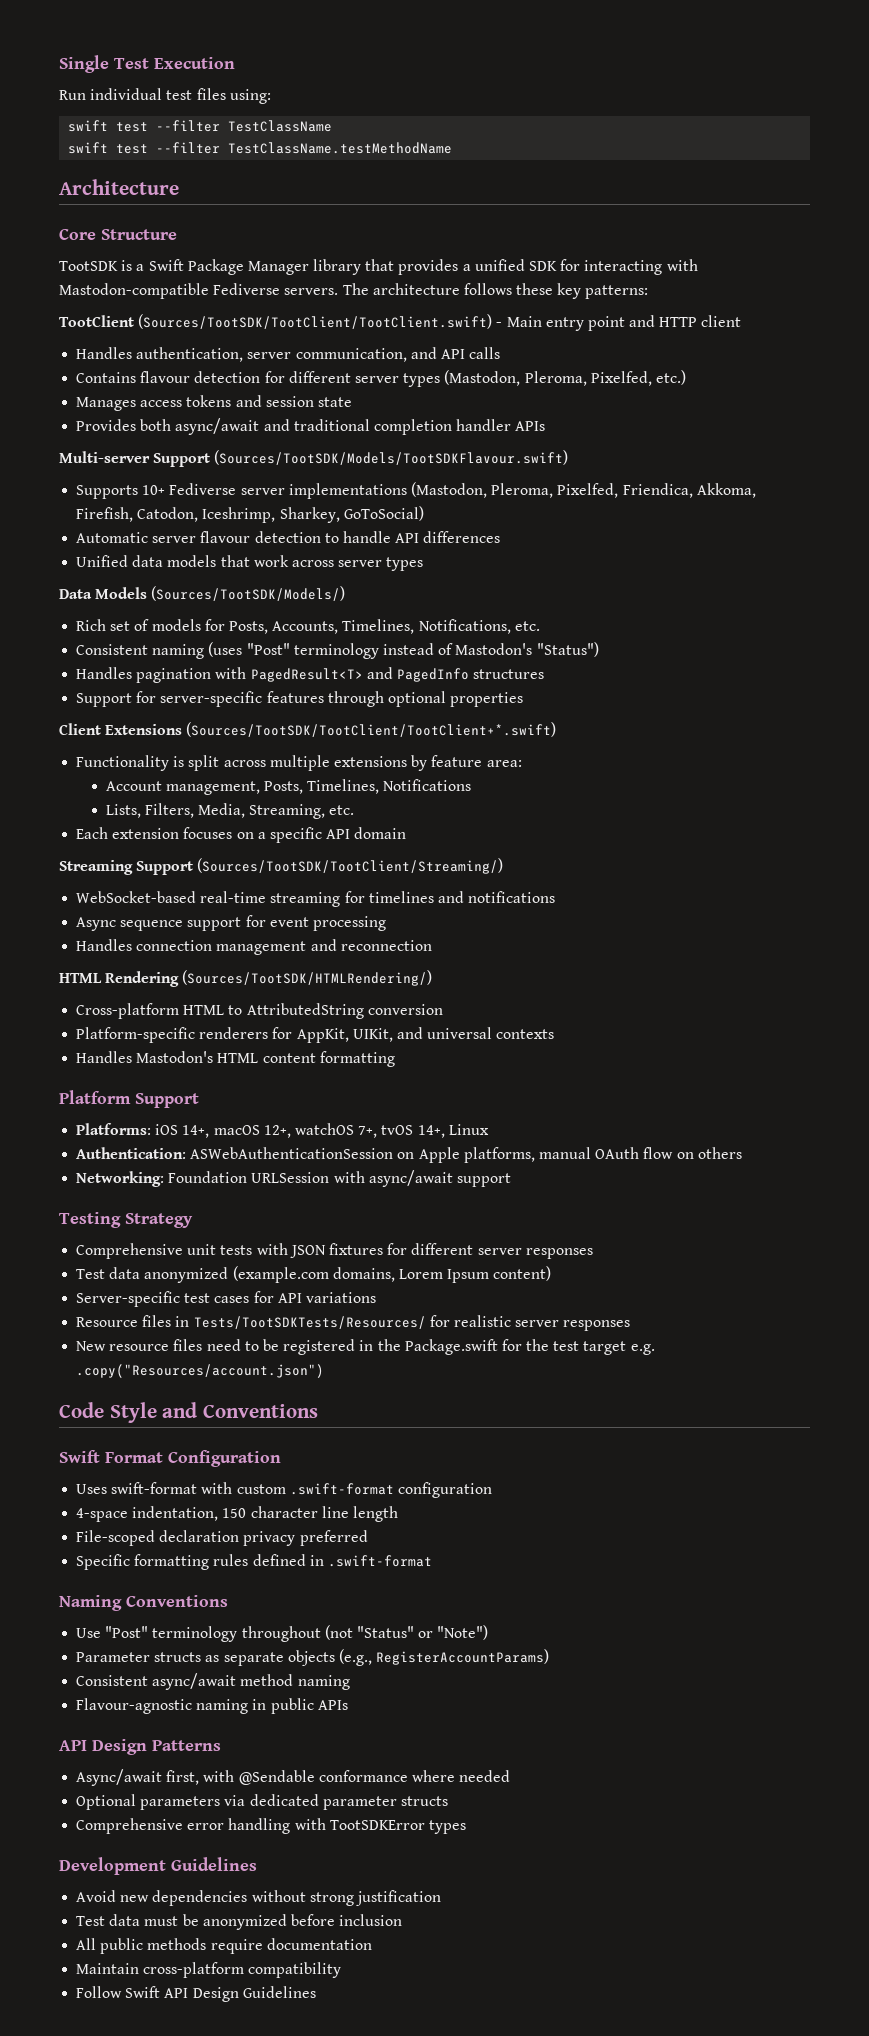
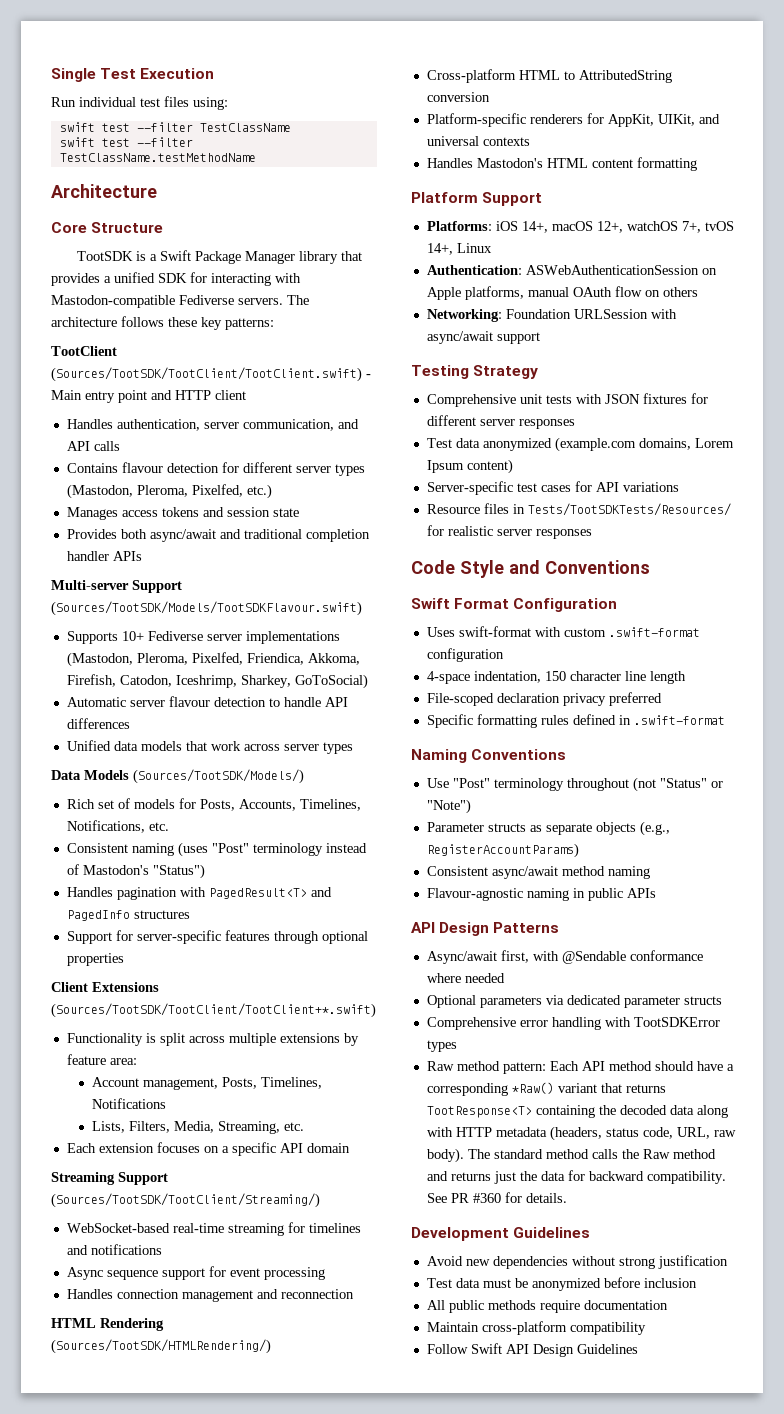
- New resource files need to be registered in the Package.swift for the test target e.g. .copy("Resources/account.json")
+ Raw method pattern: Each API method should have a corresponding *Raw() variant that returns TootResponse<T> containing the decoded data along with HTTP metadata (headers, status code, URL, raw body). The standard method calls the Raw method and returns just the data for backward compatibility. See PR #360 for details.

